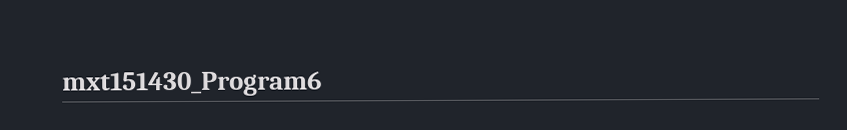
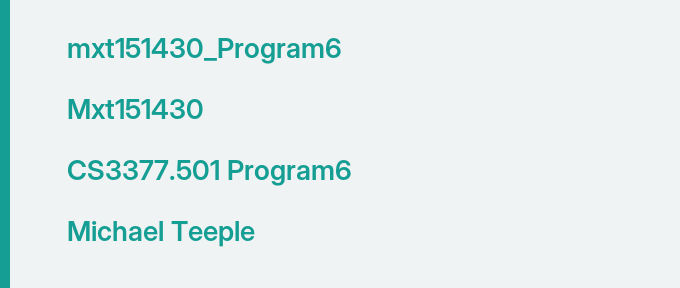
+ Mxt151430
+ CS3377.501 Program6
+ Michael Teeple

